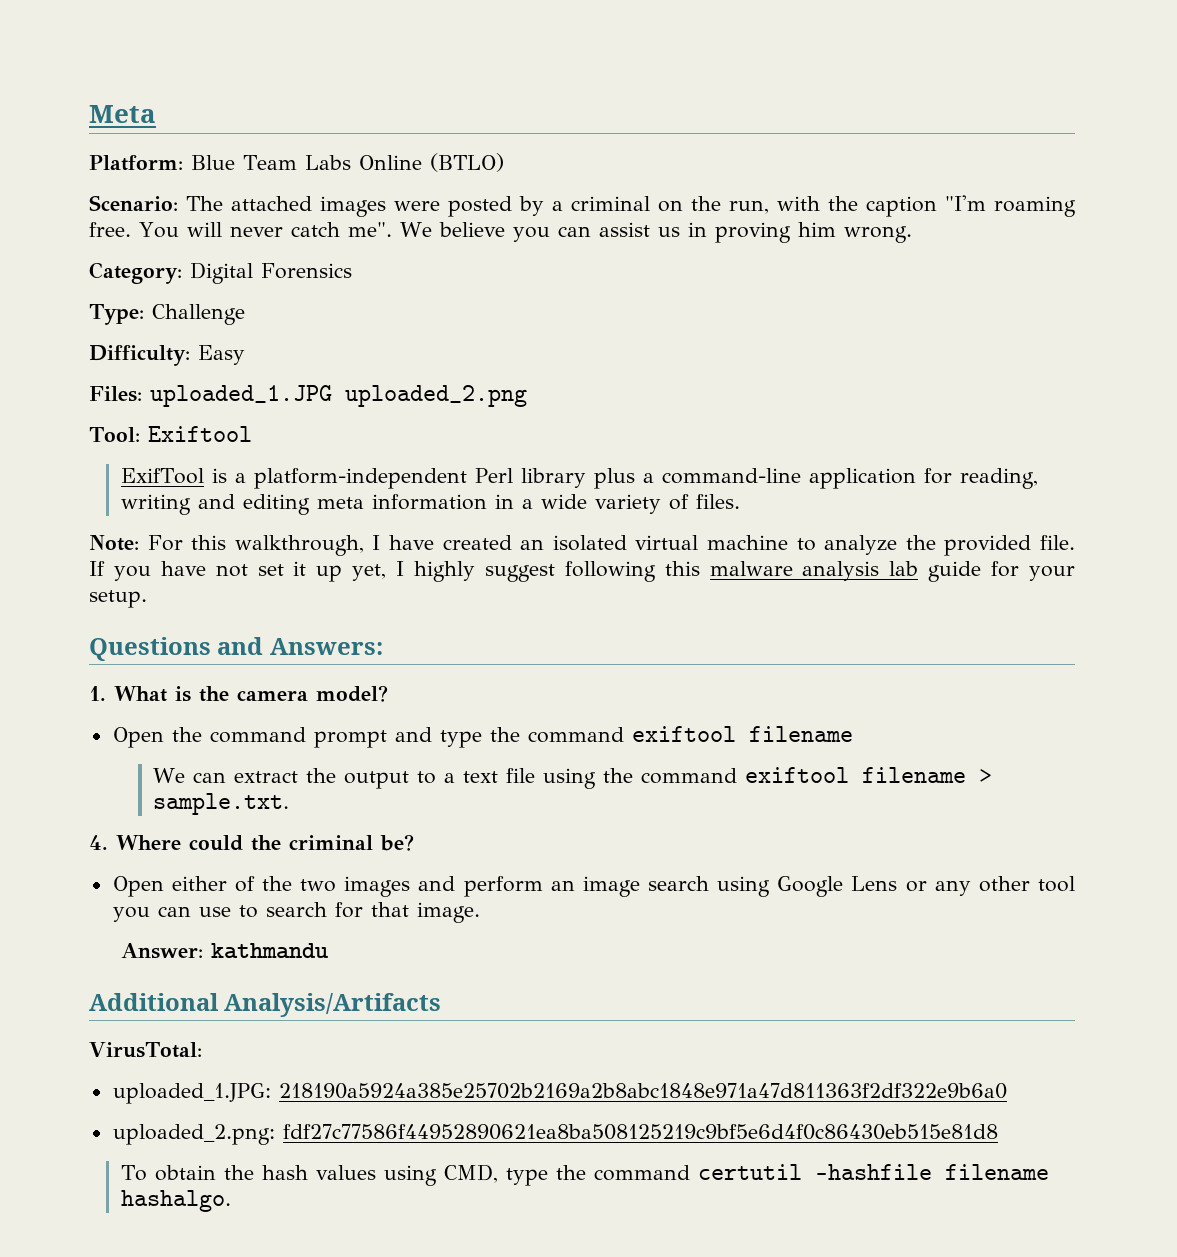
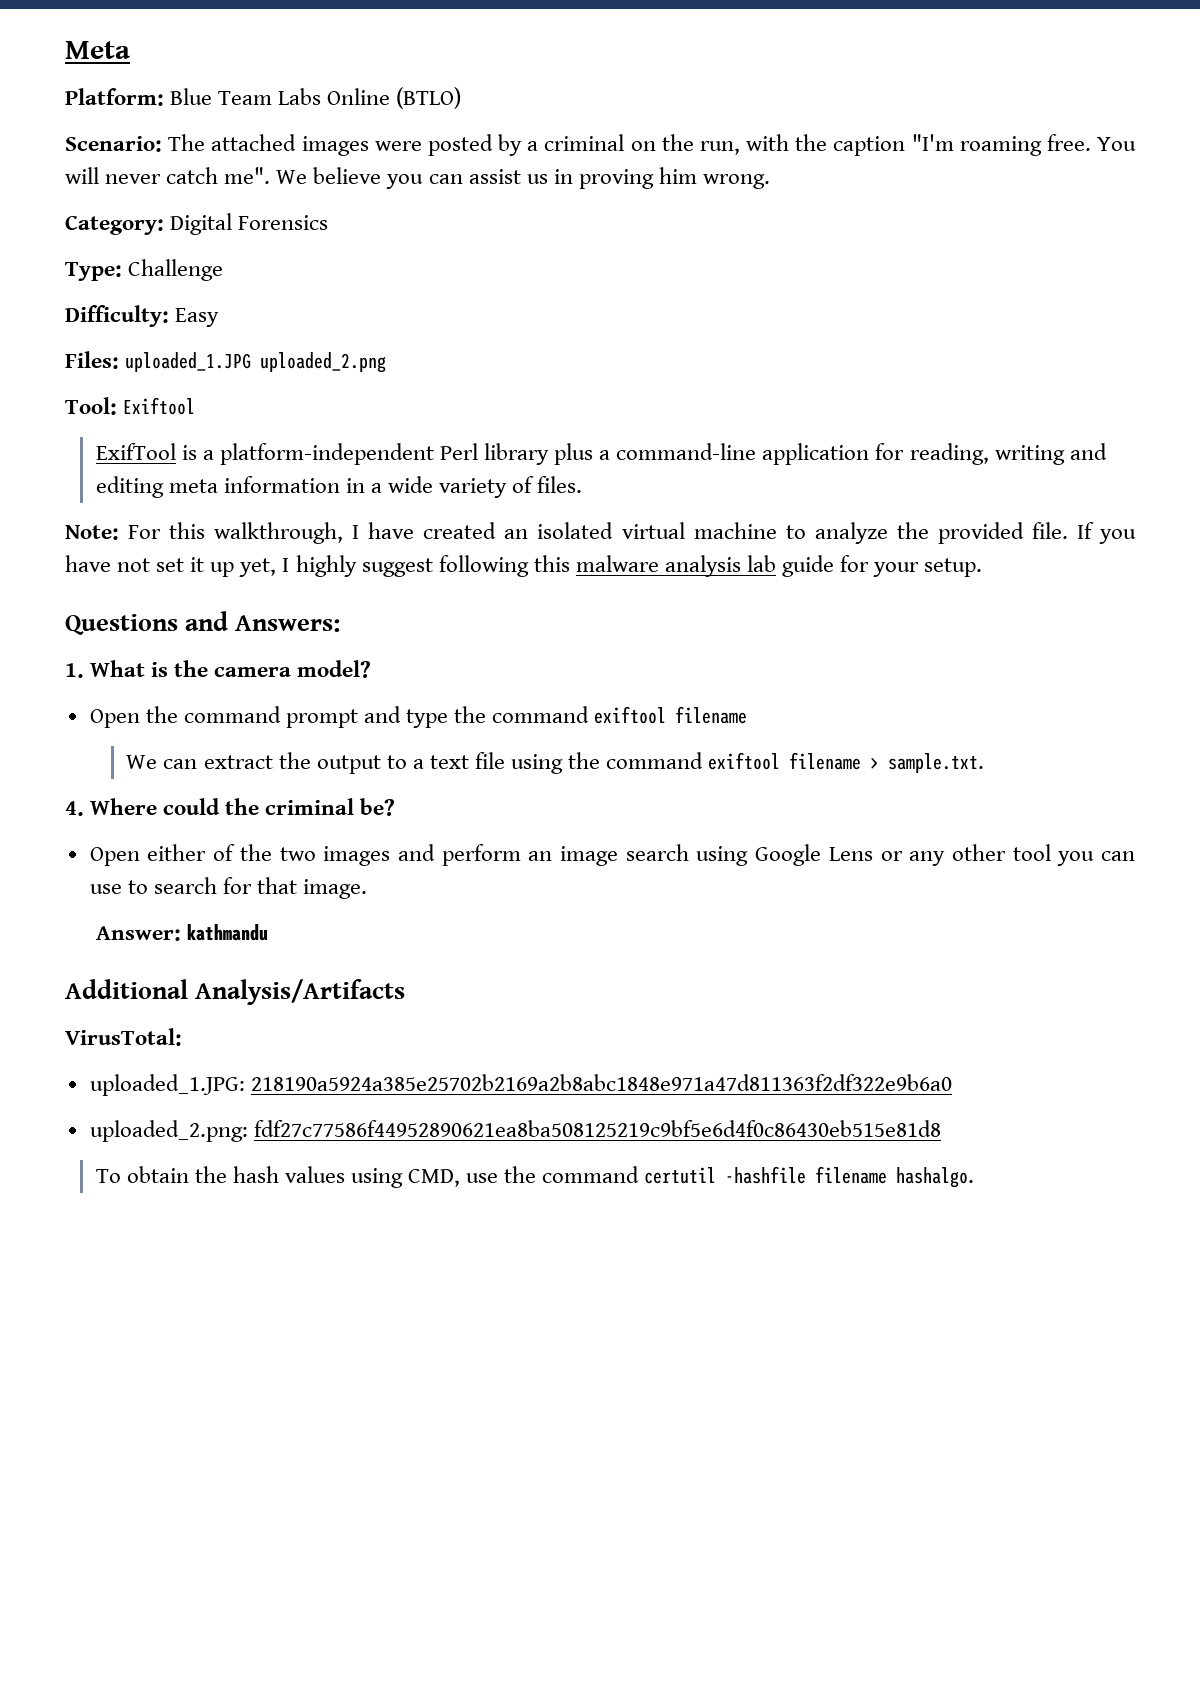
- To obtain the hash values using CMD, type the command certutil -hashfile filename hashalgo.
+ To obtain the hash values using CMD, use the command certutil -hashfile filename hashalgo.

